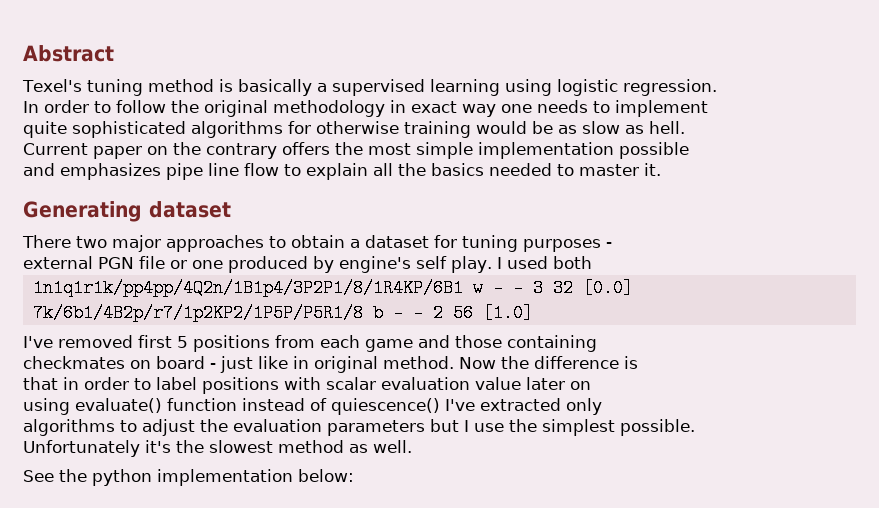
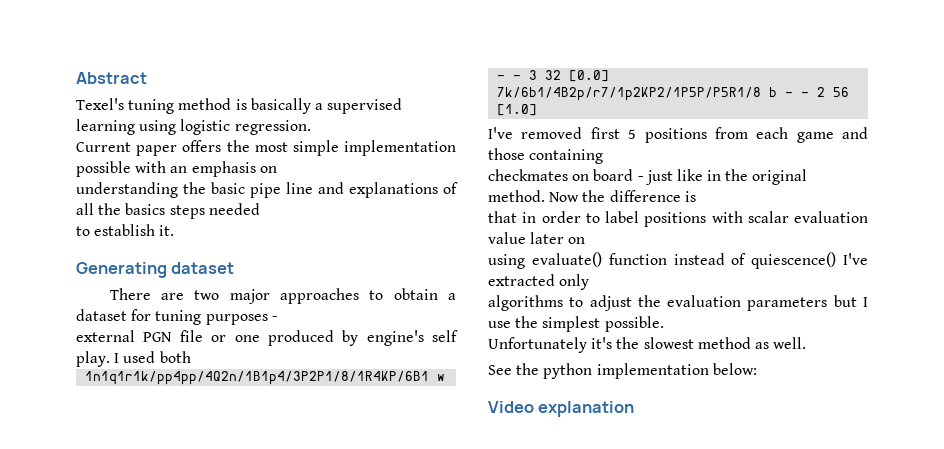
- In order to follow the original methodology in exact way one needs to implement
- quite sophisticated algorithms for otherwise training would be as slow as hell.
- Current paper on the contrary offers the most simple implementation possible
- and emphasizes pipe line flow to explain all the basics needed to master it.
+ Current paper offers the most simple implementation possible with an emphasis on
+ understanding the basic pipe line and explanations of all the basics steps needed
+ to establish it.
- There two major approaches to obtain a dataset for tuning purposes -
+ There are two major approaches to obtain a dataset for tuning purposes -
- checkmates on board - just like in original method.
+ checkmates on board - just like in the original method.
+ Video explanation

